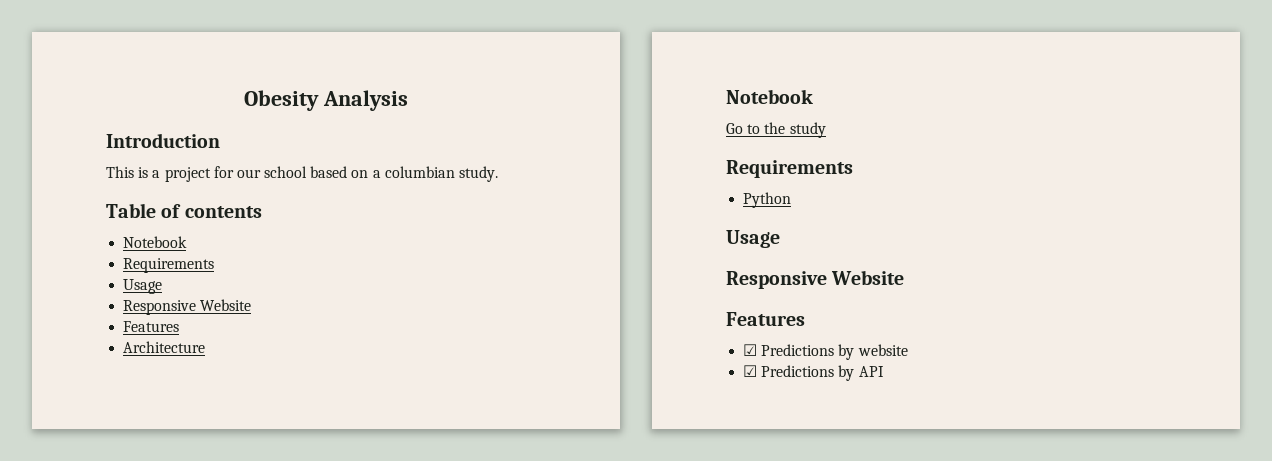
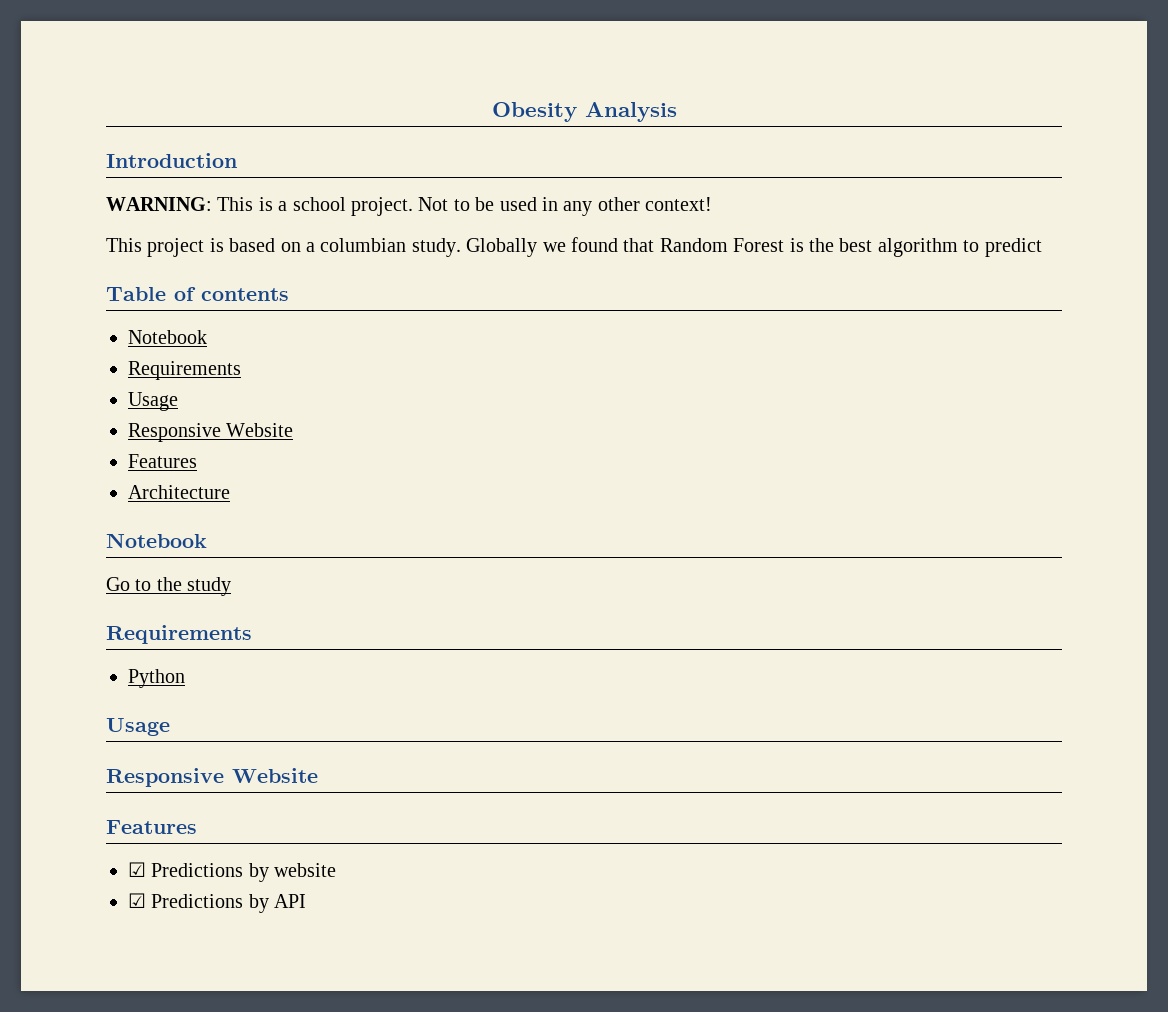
- This is a project for our school based on a columbian study.
+ WARNING: This is a school project. Not to be used in any other context!
+ This project is based on a columbian study. Globally we found that Random Forest is the best algorithm to predict

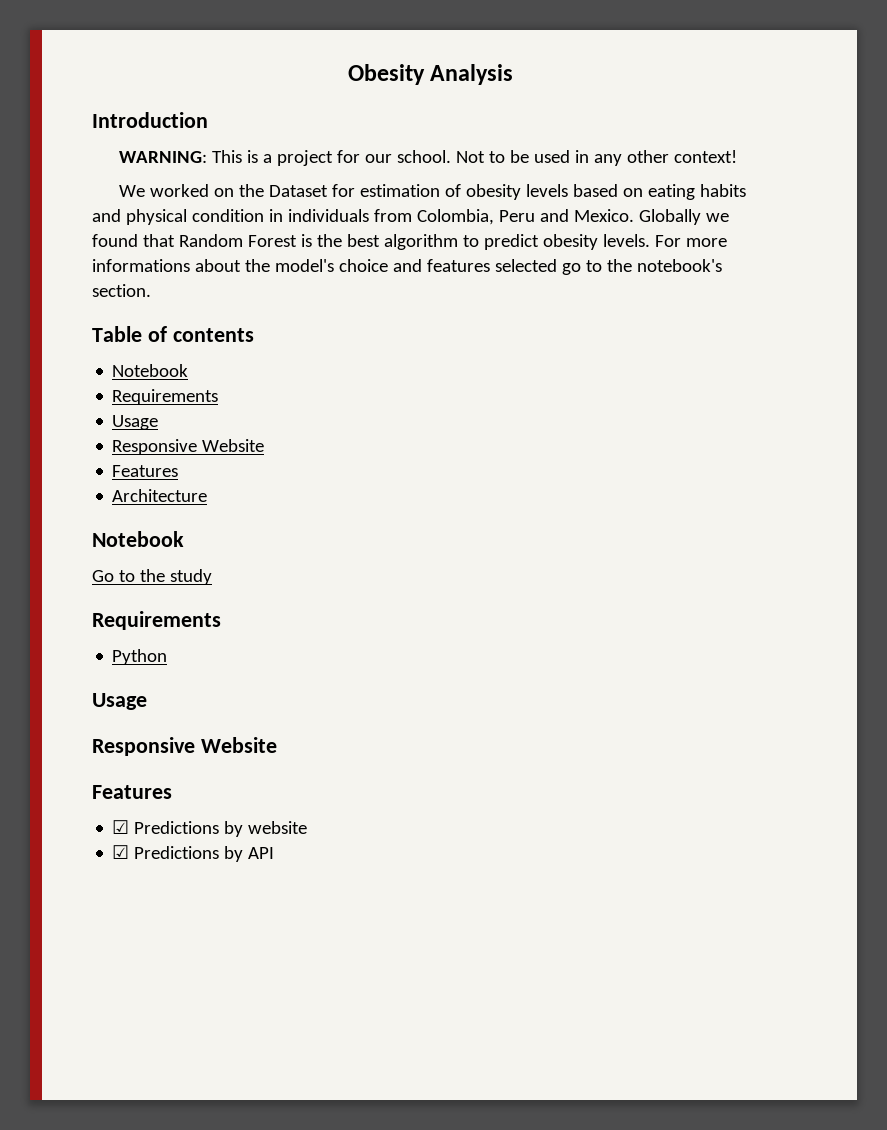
- WARNING: This is a school project.
+ WARNING: This is a project for our school.
- This project is based on a columbian study.
+ We worked on the Dataset for estimation of obesity levels based on eating habits and physical condition in individuals from Colombia, Peru and Mexico.
- Globally we found that Random Forest is the best algorithm to predict
+ Globally we found that Random Forest is the best algorithm to predict obesity levels. For more informations about the model's choice and features selected go to the notebook's section.

